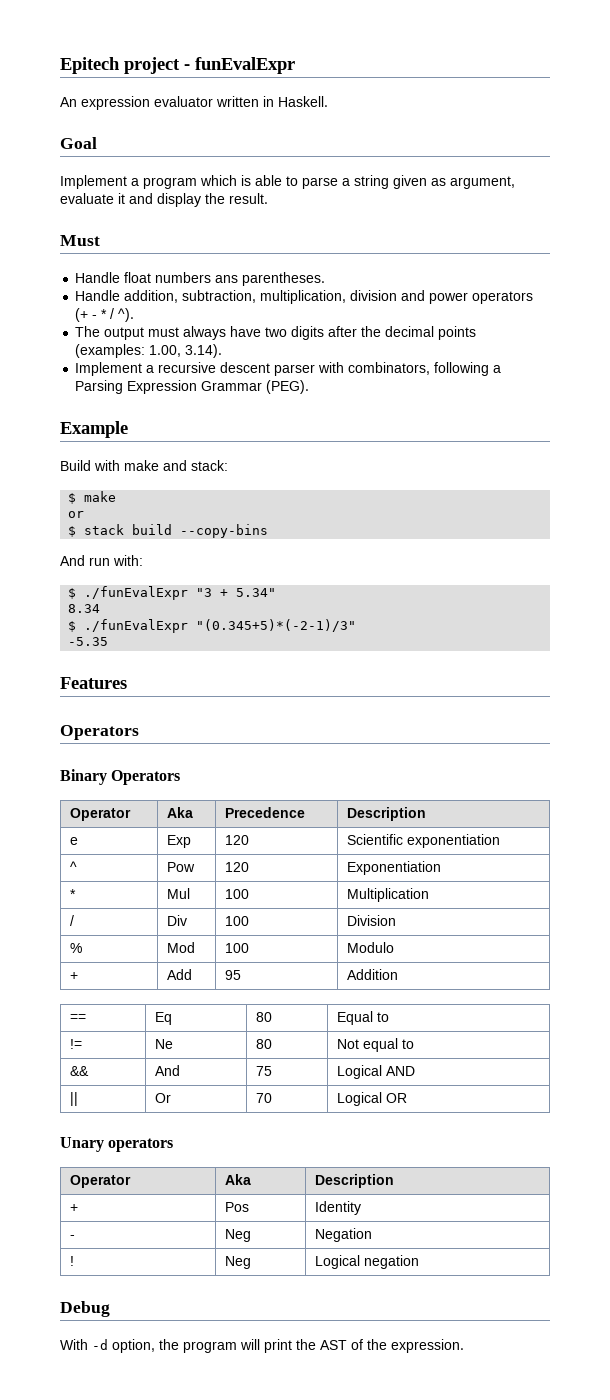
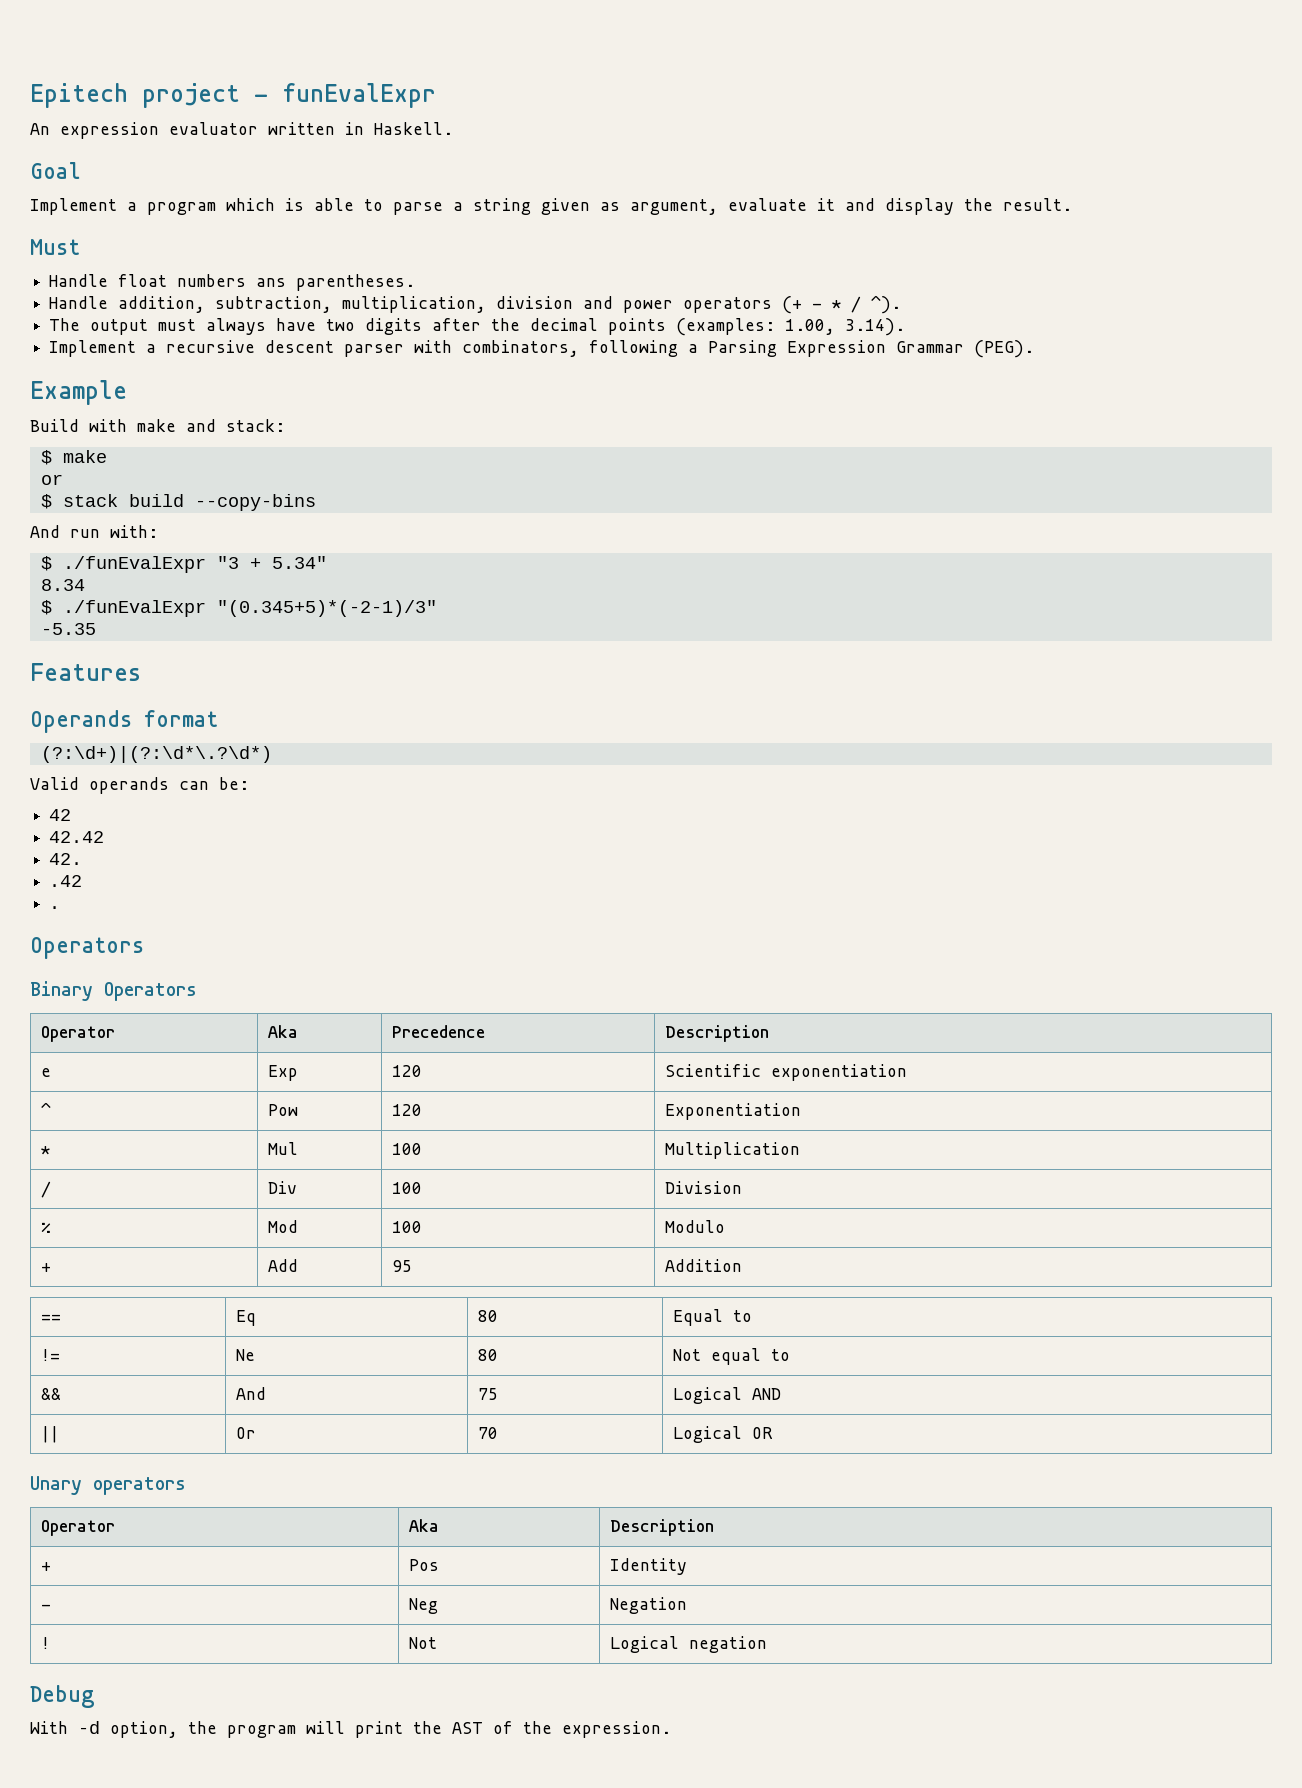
+ Operands format
+ (?:\d+)|(?:\d*\.?\d*)
+ Valid operands can be:
+ 42
+ 42.42
+ 42.
+ .42
+ .
- ! | Neg | Logical negation
+ ! | Not | Logical negation

